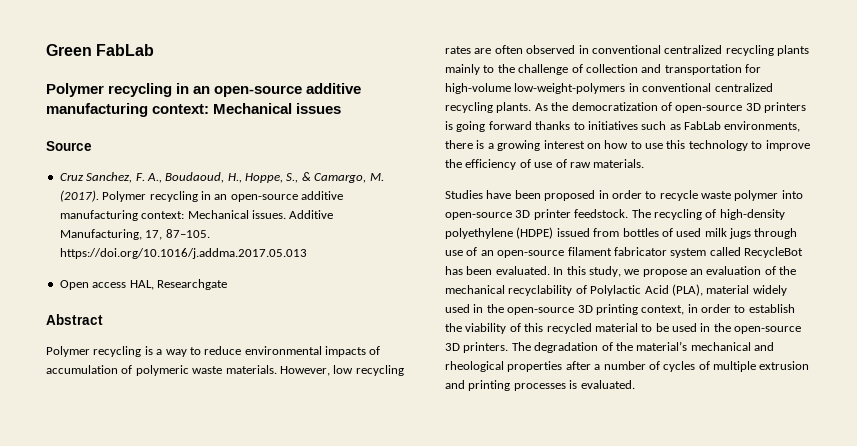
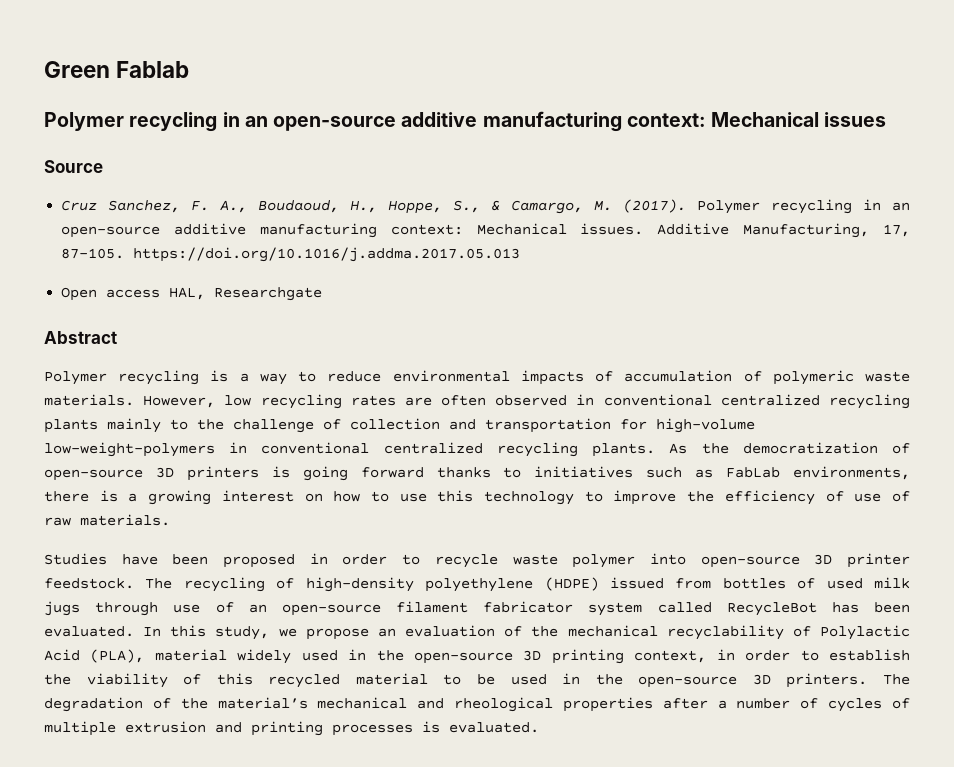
- Green FabLab
+ Green Fablab

